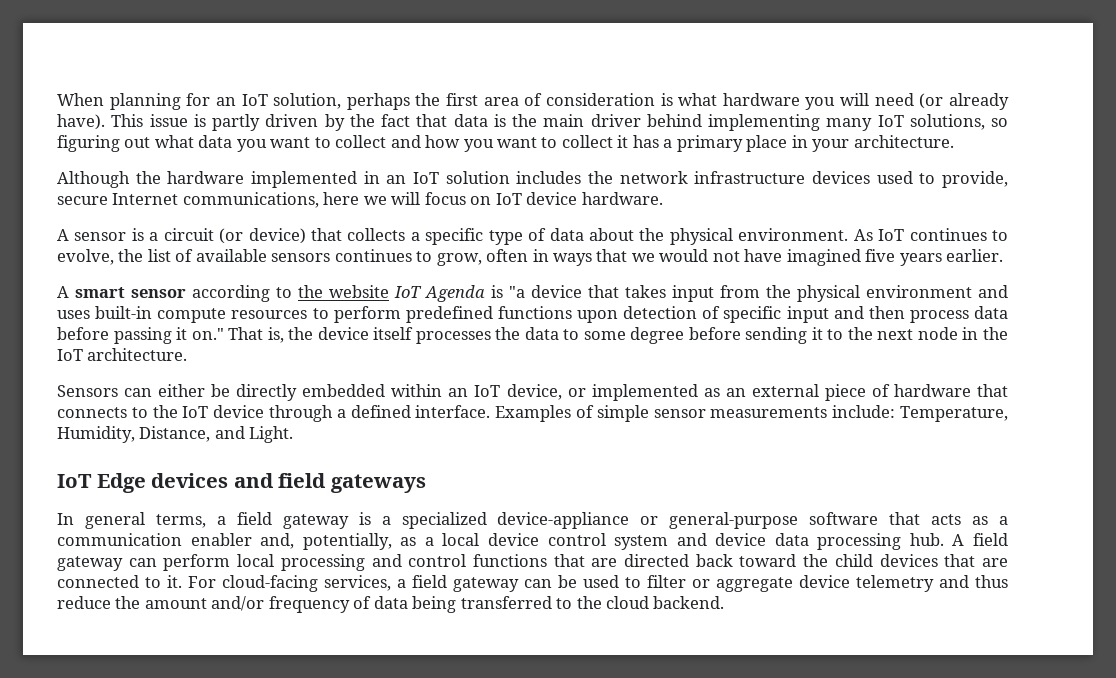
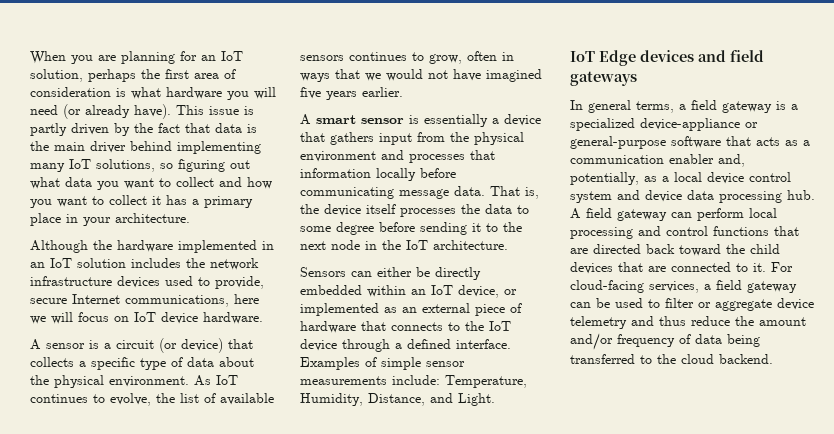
- When planning for an IoT solution, perhaps the first area of consideration is what hardware you will need (or already have).
+ When you are planning for an IoT solution, perhaps the first area of consideration is what hardware you will need (or already have).
- A smart sensor according to the website IoT Agenda is "a device that takes input from the physical environment and uses built-in compute resources to perform predefined functions upon detection of specific input and then process data before passing it on."
+ A smart sensor is essentially a device that gathers input from the physical environment and processes that information locally before communicating message data.

